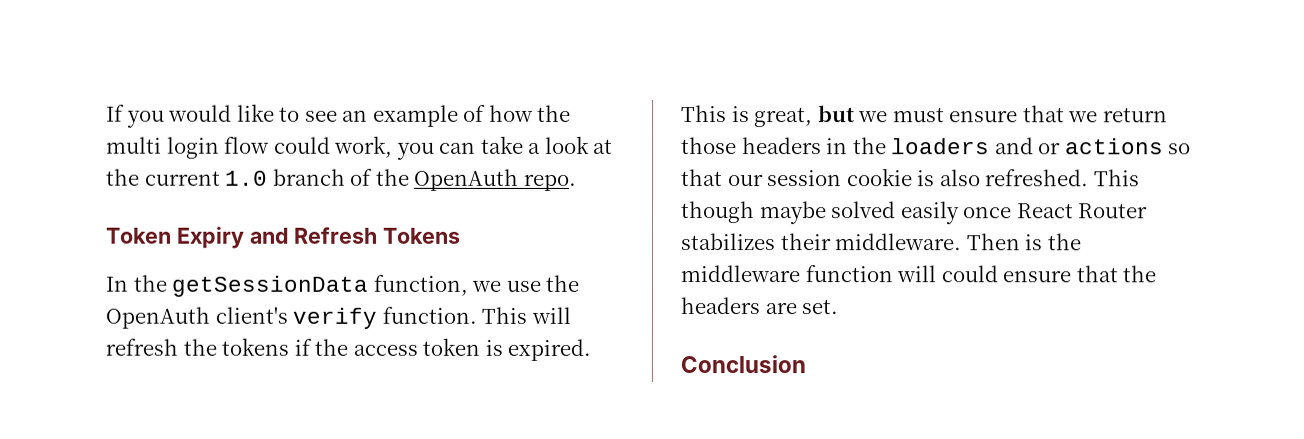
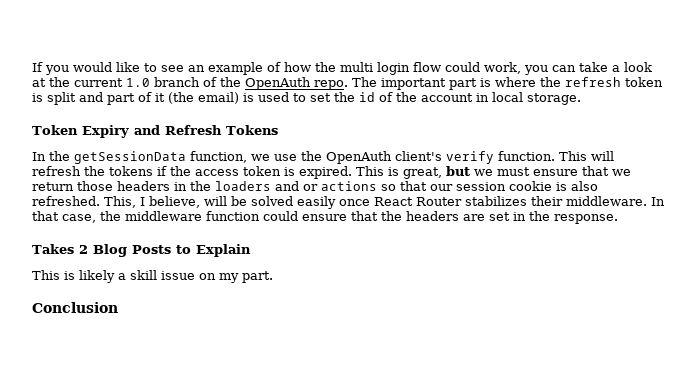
+ The important part is where the refresh token is split and part of it (the email) is used to set the id of the account in local storage.
- This though maybe solved easily once React Router stabilizes their middleware.
+ This, I believe, will be solved easily once React Router stabilizes their middleware.
- Then is the middleware function will could ensure that the headers are set.
+ In that case, the middleware function could ensure that the headers are set in the response.
+ Takes 2 Blog Posts to Explain
+ This is likely a skill issue on my part.

